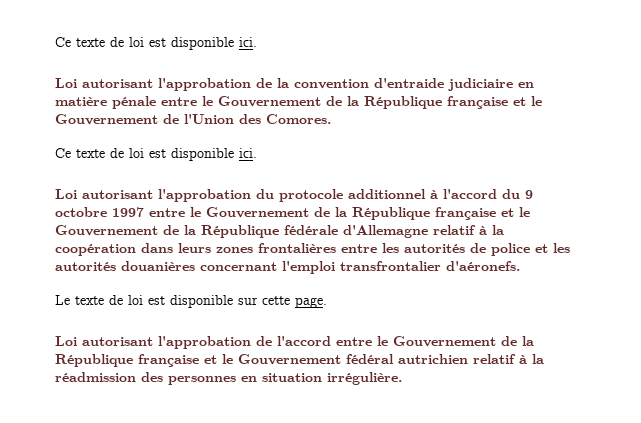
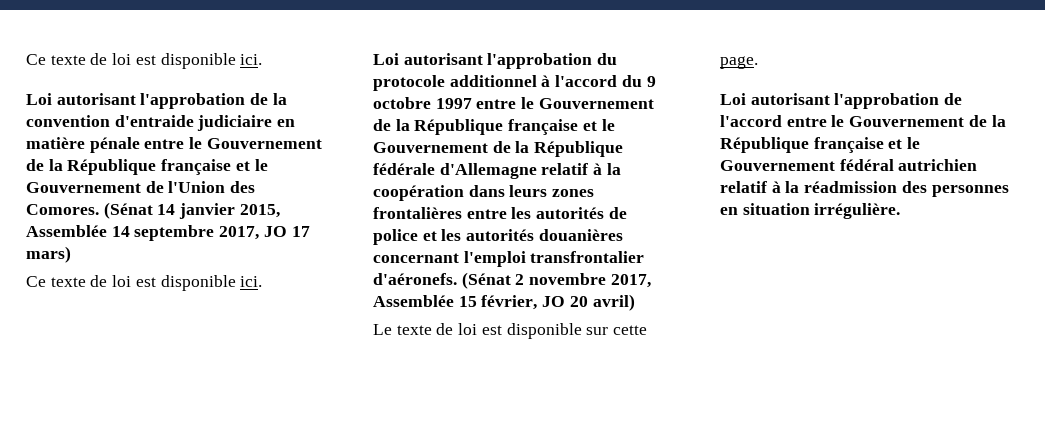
+ (Sénat 14 janvier 2015, Assemblée 14 septembre 2017, JO 17 mars)
+ (Sénat 2 novembre 2017, Assemblée 15 février, JO 20 avril)

